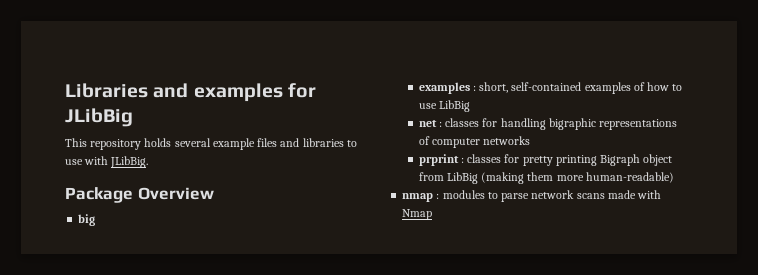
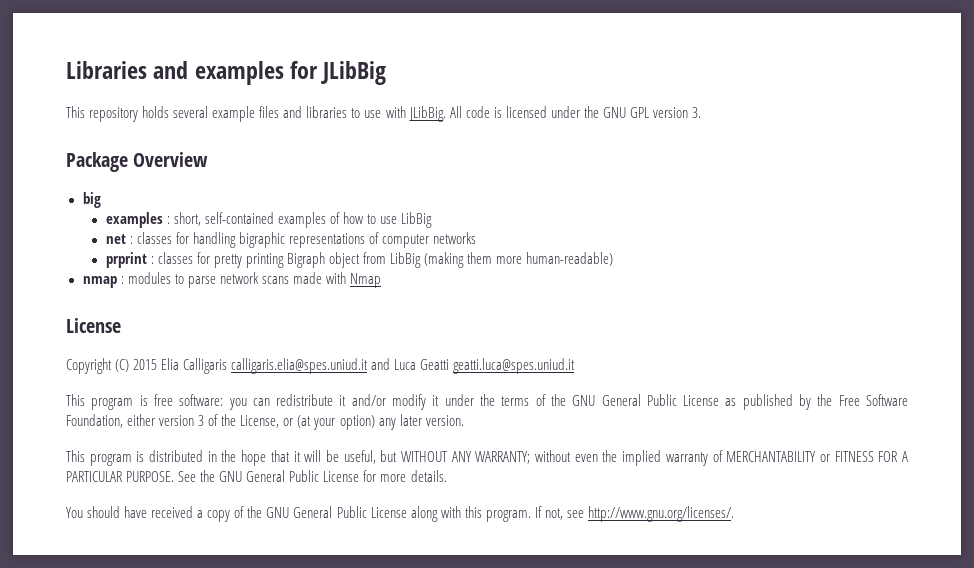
+ All code is licensed under the GNU GPL version 3.
  nmap : modules to parse network scans made with Nmap
+ License
+ Copyright (C) 2015 Elia Calligaris calligaris.elia@spes.uniud.it and Luca Geatti geatti.luca@spes.uniud.it
+ This program is free software: you can redistribute it and/or modify it under the terms of the GNU General Public License as published by the Free Software Foundation, either version 3 of the License, or (at your option) any later version.
+ This program is distributed in the hope that it will be useful, but WITHOUT ANY WARRANTY; without even the implied warranty of MERCHANTABILITY or FITNESS FOR A PARTICULAR PURPOSE. See the GNU General Public License for more details.
+ You should have received a copy of the GNU General Public License along with this program. If not, see http://www.gnu.org/licenses/.

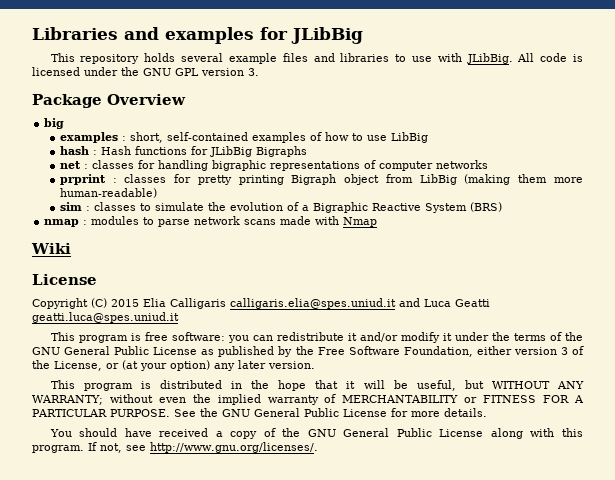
+ hash : Hash functions for JLibBig Bigraphs
+ sim : classes to simulate the evolution of a Bigraphic Reactive System (BRS)
+ Wiki

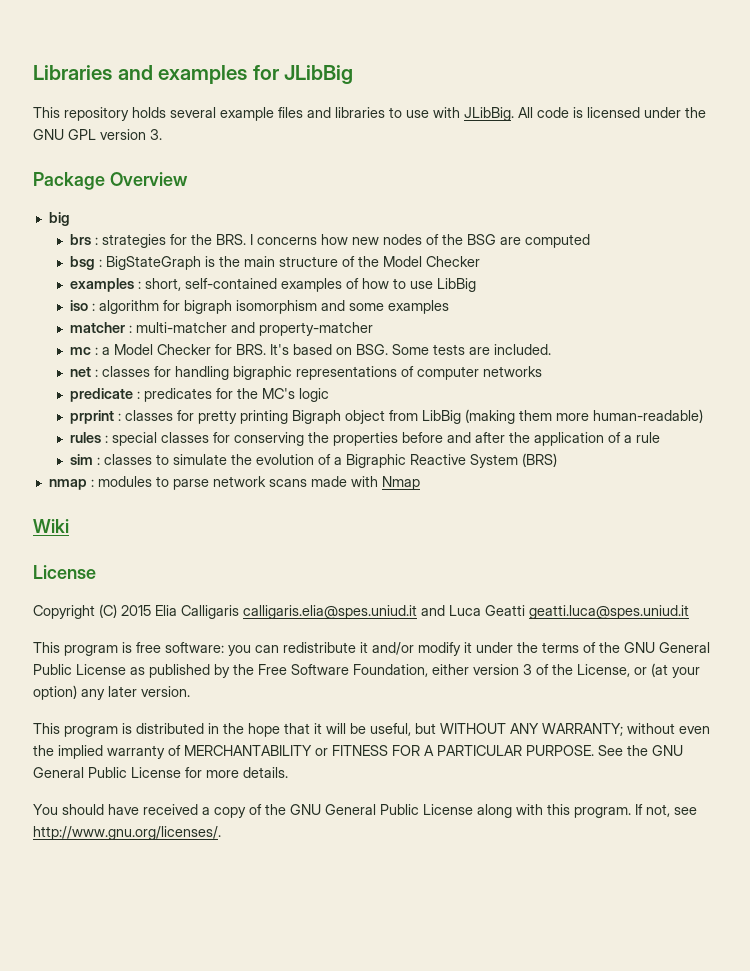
+ brs : strategies for the BRS. I concerns how new nodes of the BSG are computed
+ bsg : BigStateGraph is the main structure of the Model Checker
- hash : Hash functions for JLibBig Bigraphs
+ iso : algorithm for bigraph isomorphism and some examples
+ matcher : multi-matcher and property-matcher
+ mc : a Model Checker for BRS. It's based on BSG. Some tests are included.
+ predicate : predicates for the MC's logic
+ rules : special classes for conserving the properties before and after the application of a rule

